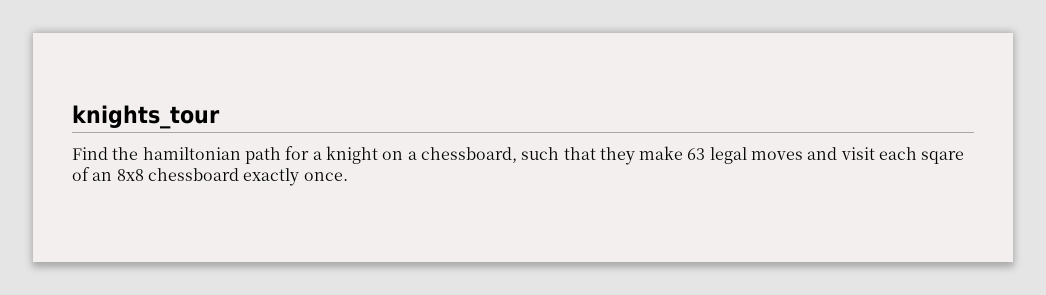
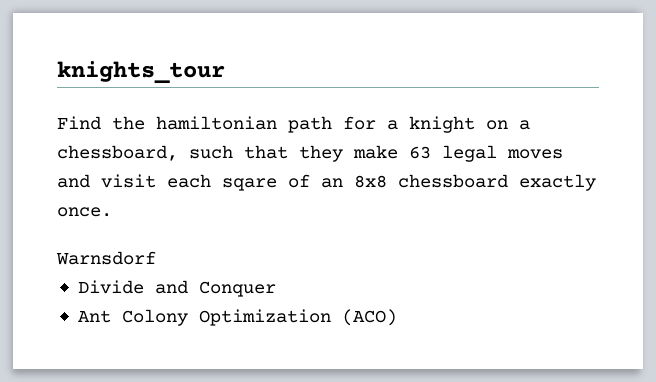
+ Warnsdorf
+ Divide and Conquer
+ Ant Colony Optimization (ACO)

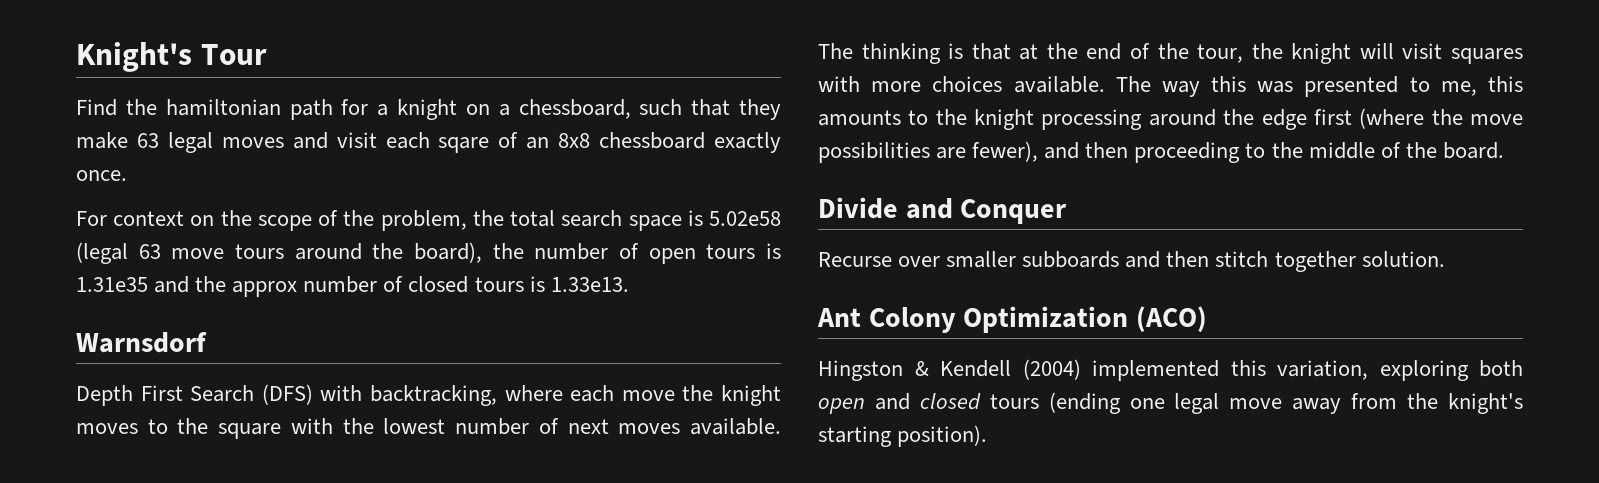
- knights_tour
+ Knight's Tour
+ For context on the scope of the problem, the total search space is 5.02e58 (legal 63 move tours around the board), the number of open tours is 1.31e35 and the approx number of closed tours is 1.33e13.
  Warnsdorf
+ Depth First Search (DFS) with backtracking, where each move the knight moves to the square with the lowest number of next moves available. The thinking is that at the end of the tour, the knight will visit squares with more choices available. The way this was presented to me, this amounts to the knight processing around the edge first (where the move possibilities are fewer), and then proceeding to the middle of the board.
  Divide and Conquer
+ Recurse over smaller subboards and then stitch together solution.
  Ant Colony Optimization (ACO)
+ Hingston & Kendell (2004) implemented this variation, exploring both open and closed tours (ending one legal move away from the knight's starting position).

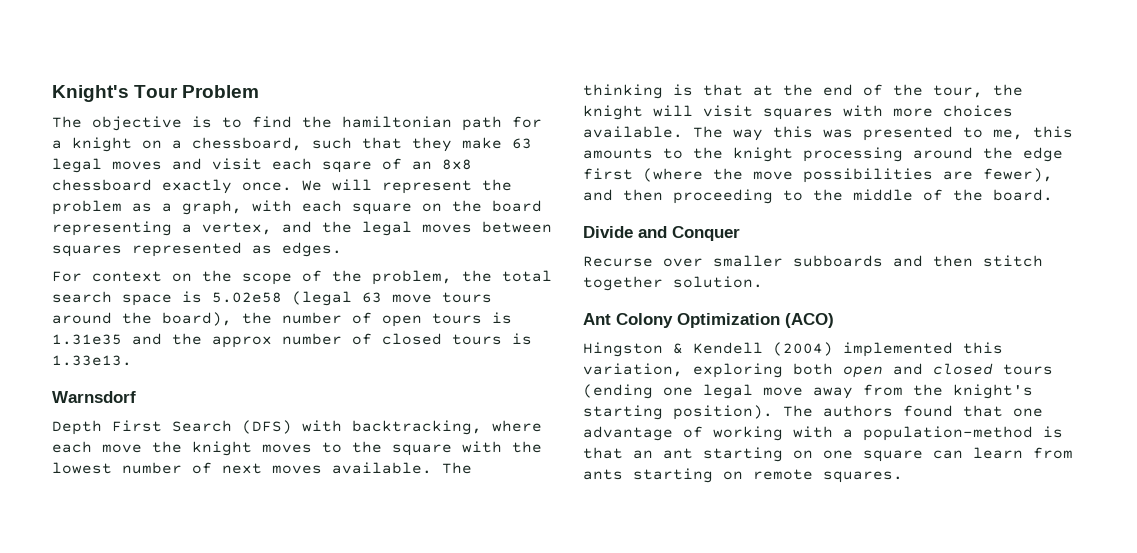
- Knight's Tour
- Find the hamiltonian path for a knight on a chessboard, such that they make 63 legal moves and visit each sqare of an 8x8 chessboard exactly once.
+ Knight's Tour Problem
+ The objective is to find the hamiltonian path for a knight on a chessboard, such that they make 63 legal moves and visit each sqare of an 8x8 chessboard exactly once. We will represent the problem as a graph, with each square on the board representing a vertex, and the legal moves between squares represented as edges.
+ The authors found that one advantage of working with a population-method is that an ant starting on one square can learn from ants starting on remote squares.

